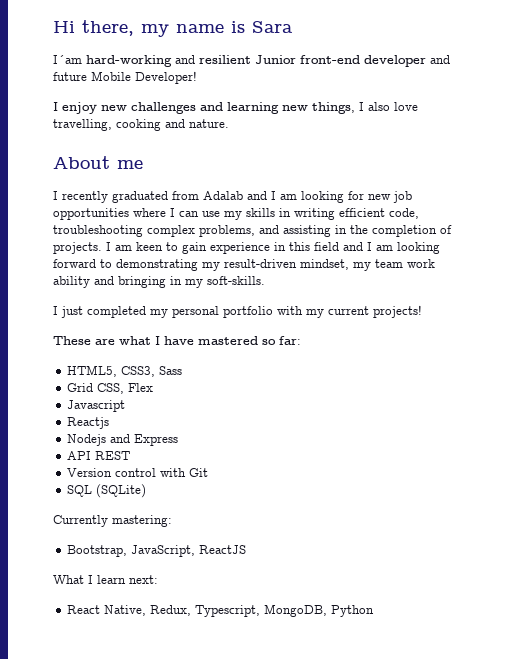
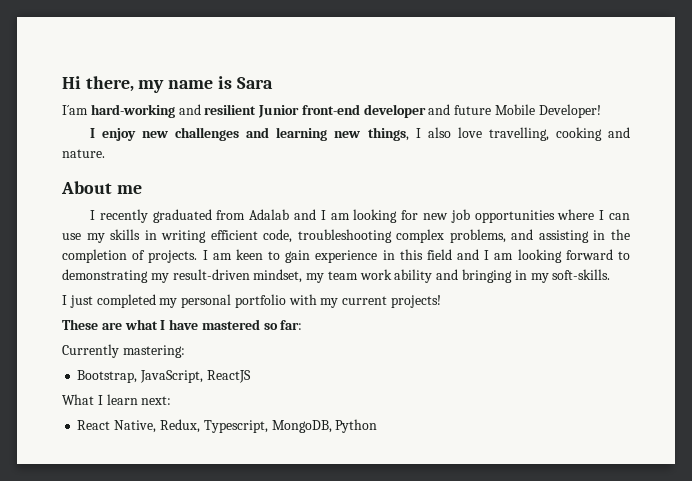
- HTML5, CSS3, Sass
- Grid CSS, Flex
- Javascript
- Reactjs
- Nodejs and Express
- API REST
- Version control with Git
- SQL (SQLite)

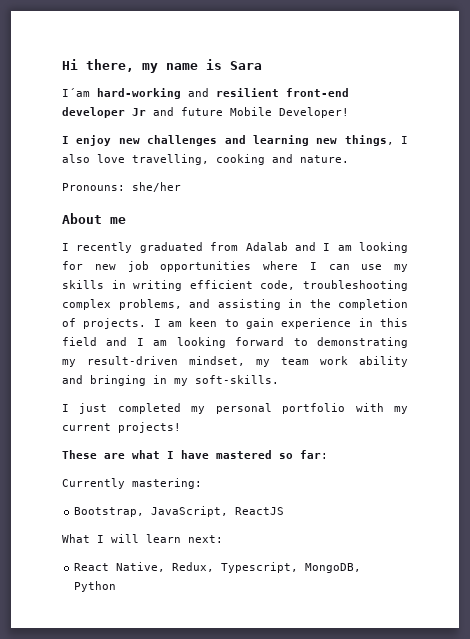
- I´am hard-working and resilient Junior front-end developer and future Mobile Developer!
+ I´am hard-working and resilient front-end developer Jr and future Mobile Developer!
+ Pronouns: she/her
- What I learn next:
+ What I will learn next:

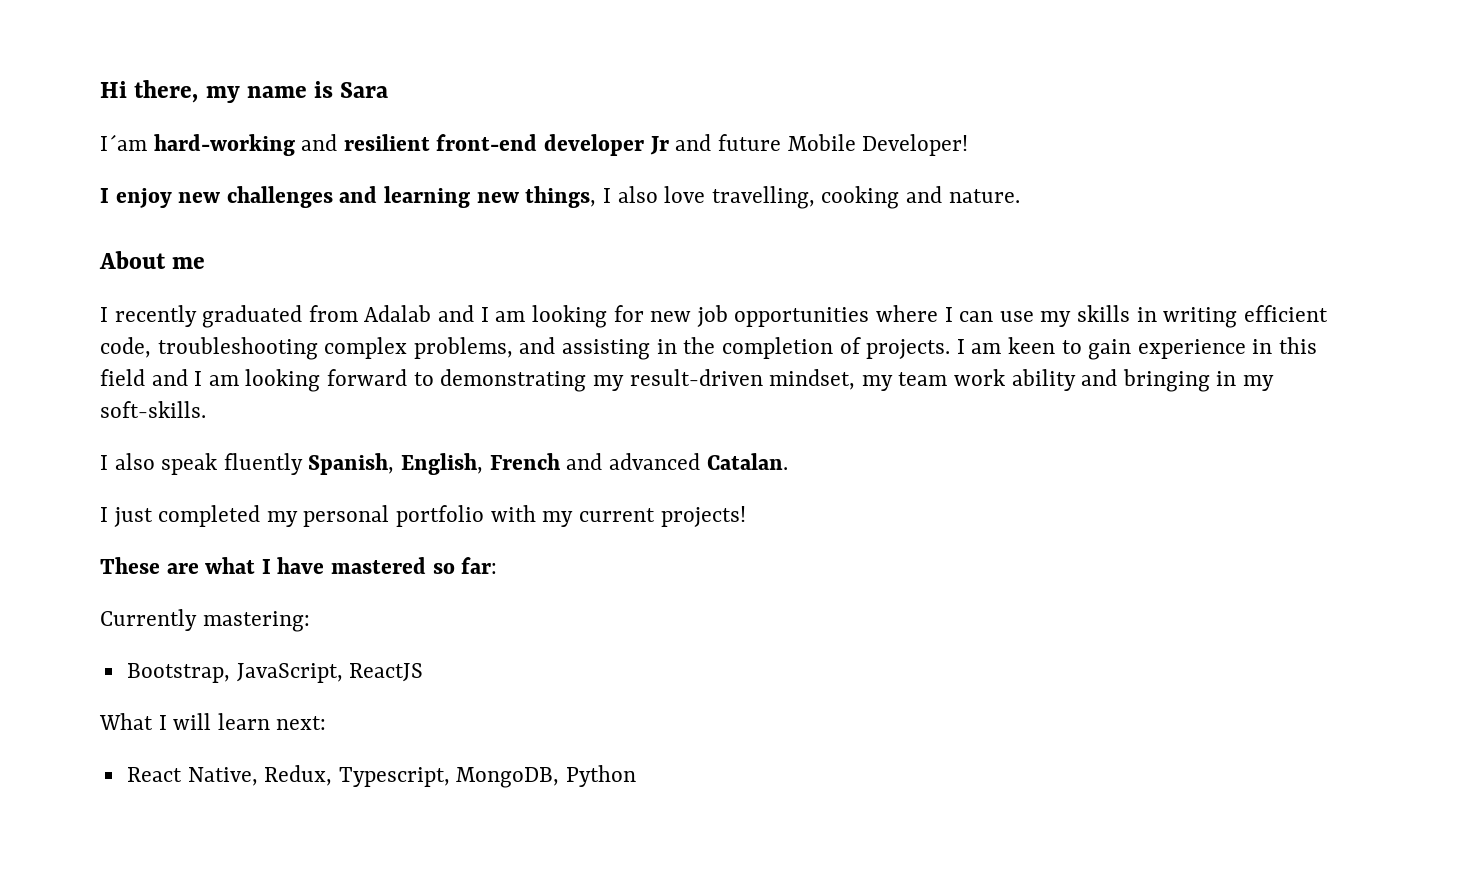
- Pronouns: she/her
+ I also speak fluently Spanish, English, French and advanced Catalan.

